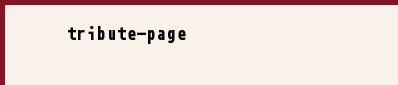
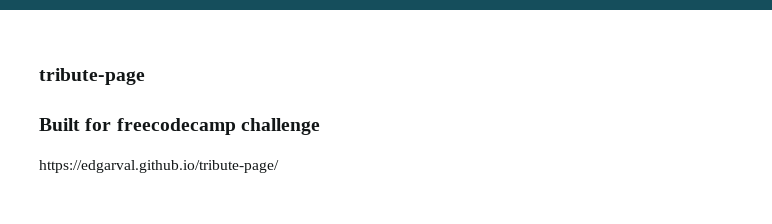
+ Built for freecodecamp challenge
+ https://edgarval.github.io/tribute-page/

